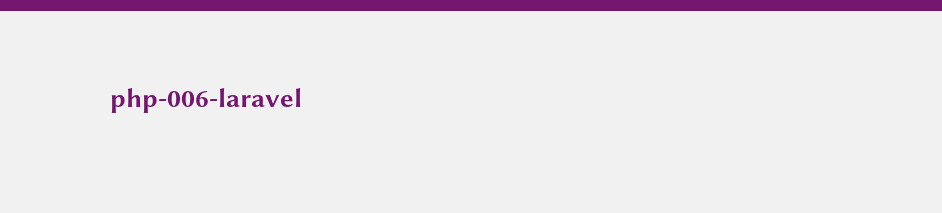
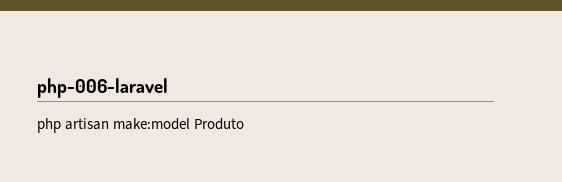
+ php artisan make:model Produto

